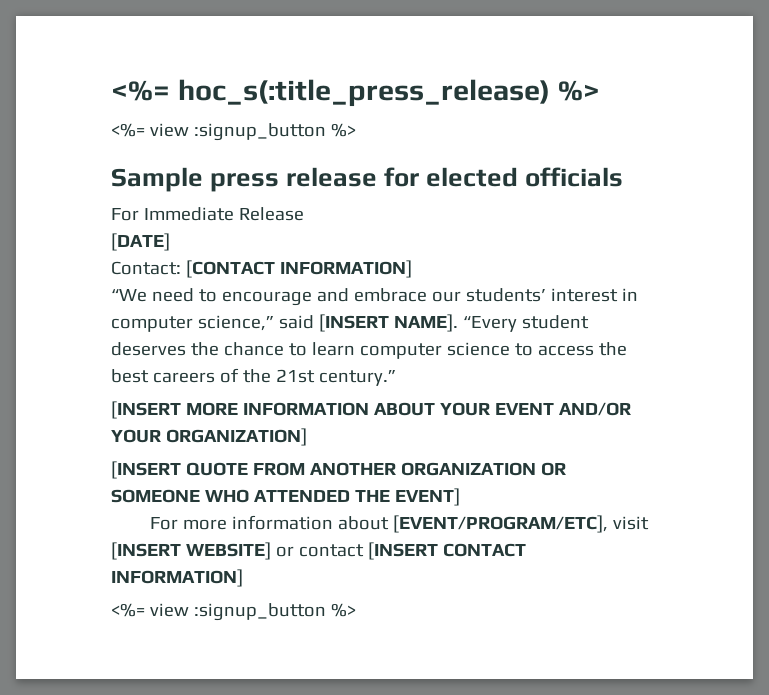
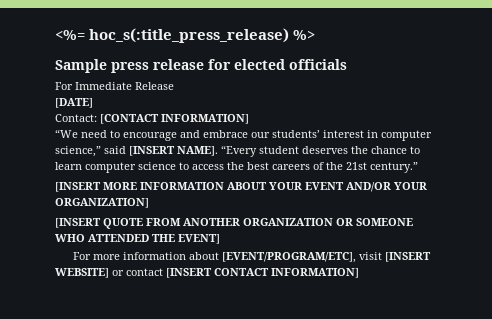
  <%= hoc_s(:title_press_release) %>
- <%= view :signup_button %>
  For more information about [EVENT/PROGRAM/ETC], visit [INSERT WEBSITE] or contact [INSERT CONTACT INFORMATION]
- <%= view :signup_button %>

